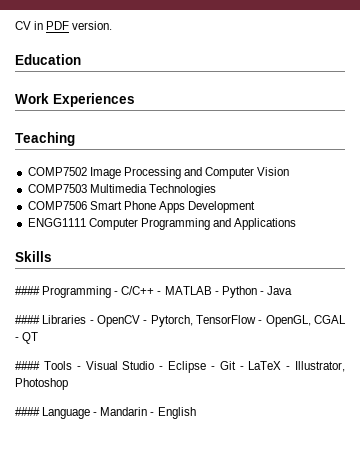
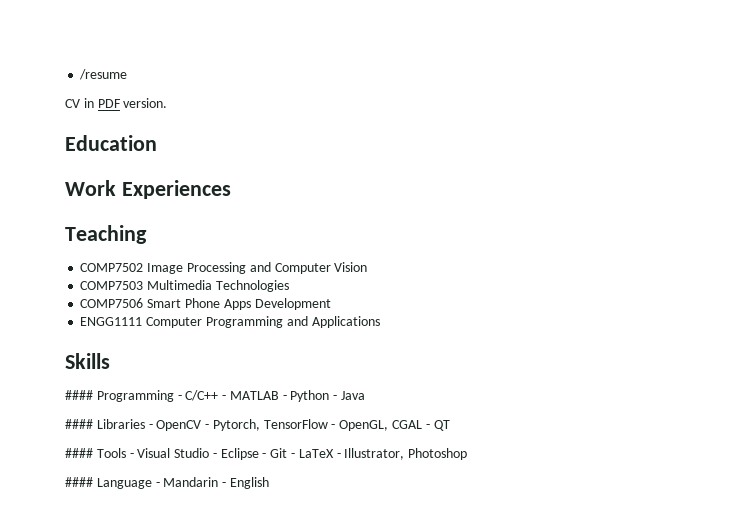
+ /resume

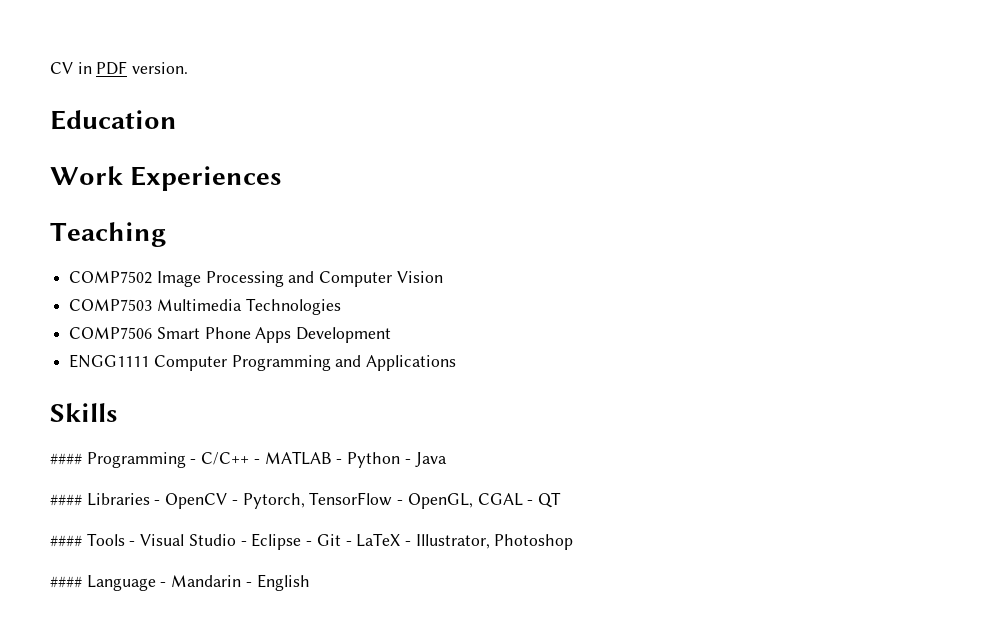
- /resume

